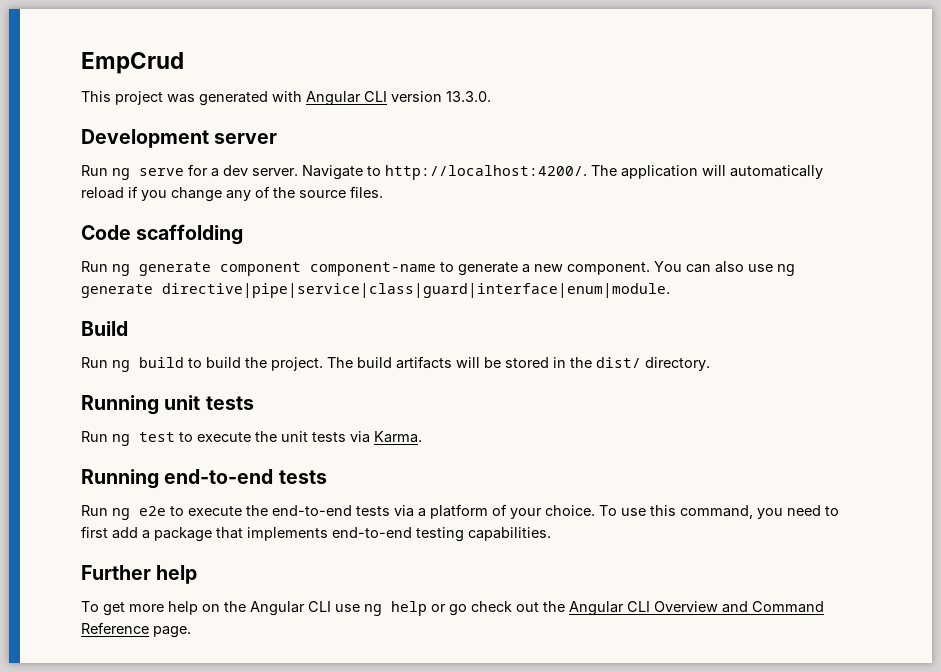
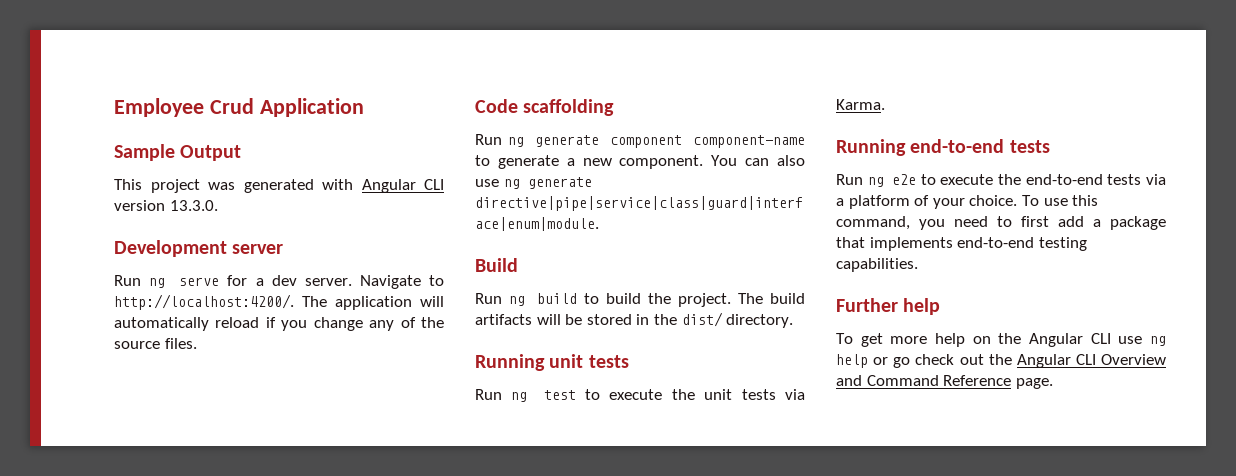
- EmpCrud
+ Employee Crud Application
+ Sample Output

